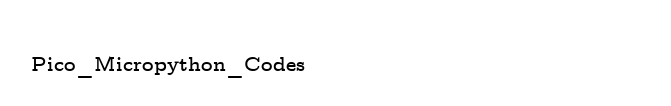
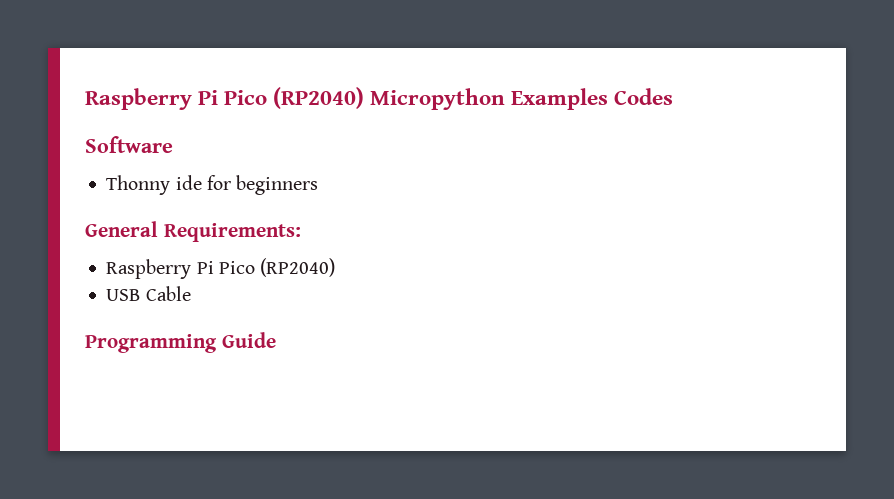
- Pico_Micropython_Codes
+ Raspberry Pi Pico (RP2040) Micropython Examples Codes
+ Software
+ Thonny ide for beginners
+ General Requirements:
+ Raspberry Pi Pico (RP2040)
+ USB Cable
+ Programming Guide

